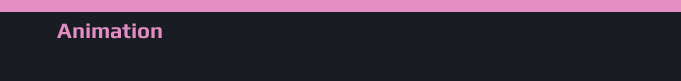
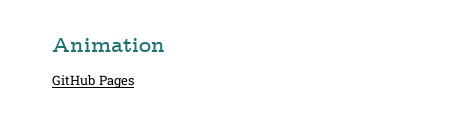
+ GitHub Pages

